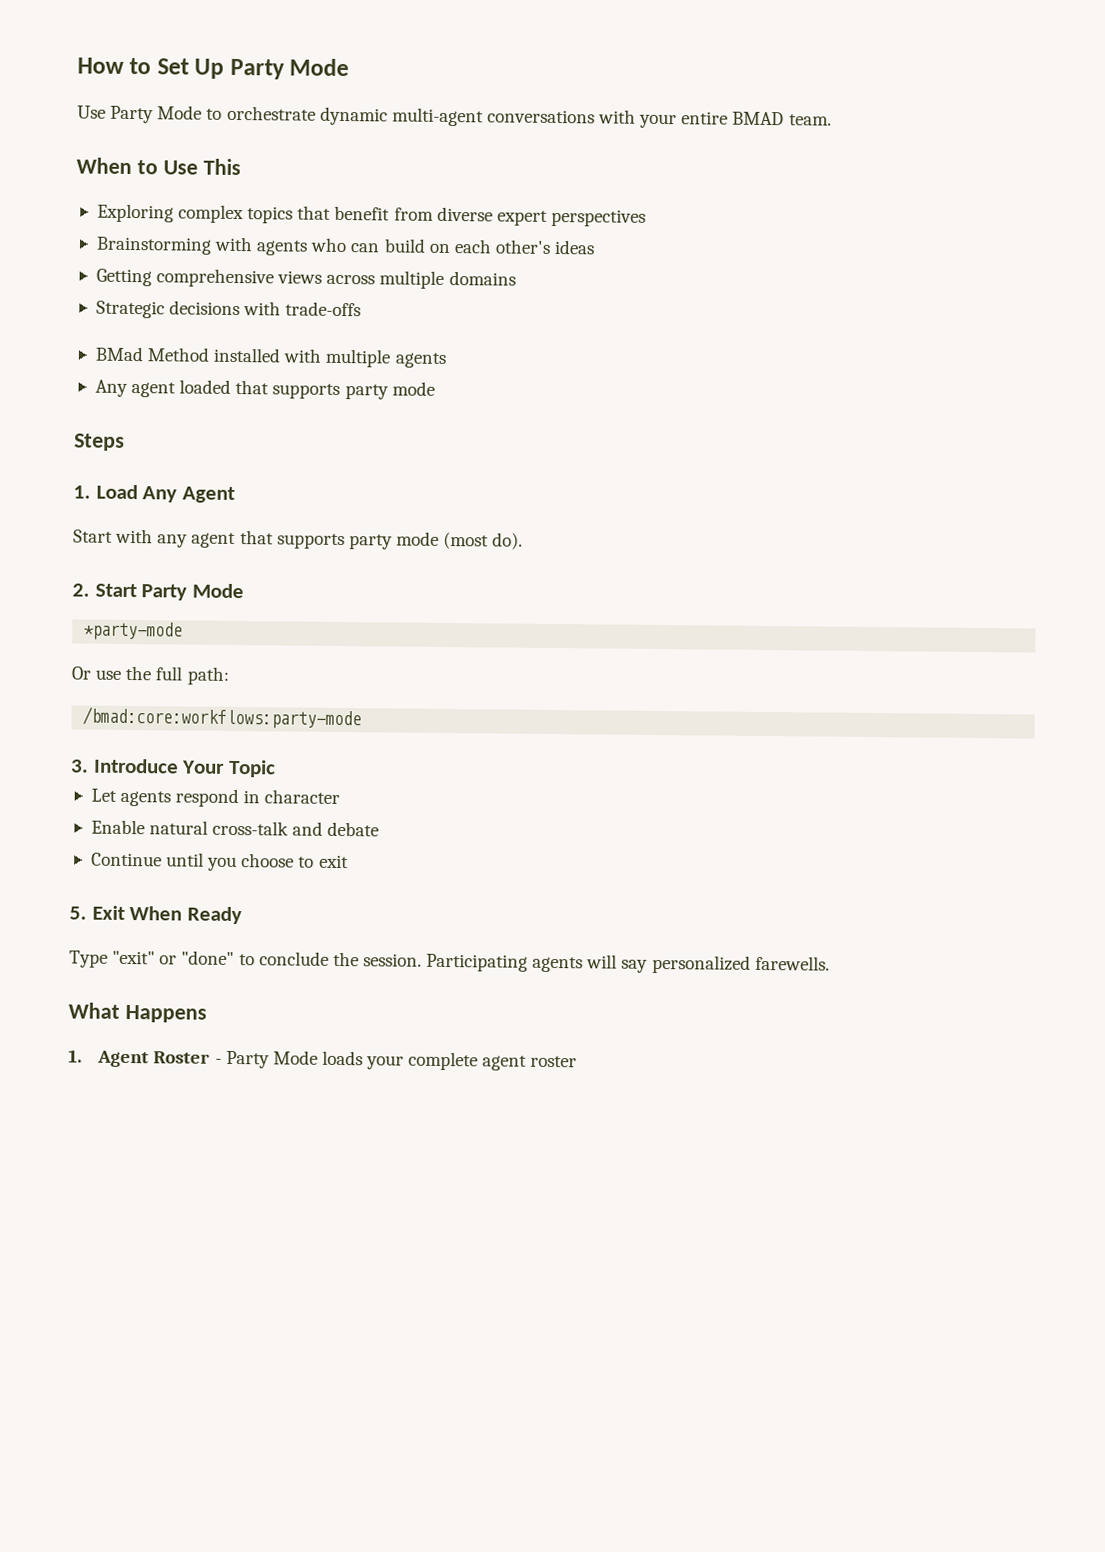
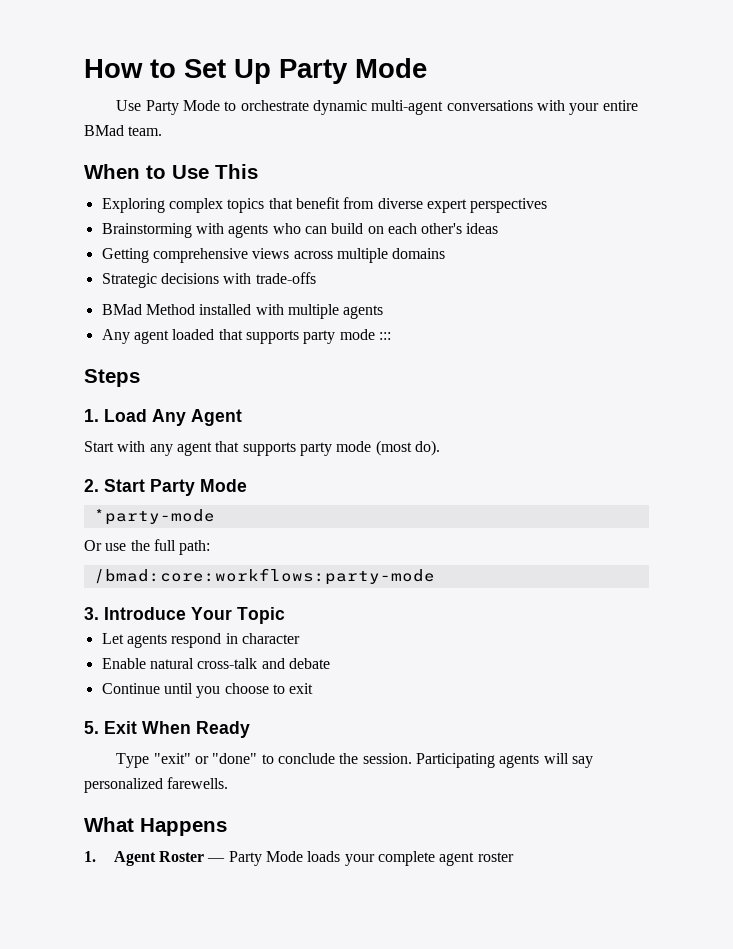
- Use Party Mode to orchestrate dynamic multi-agent conversations with your entire BMAD team.
+ Use Party Mode to orchestrate dynamic multi-agent conversations with your entire BMad team.
- Any agent loaded that supports party mode
+ Any agent loaded that supports party mode :::
- 1. Agent Roster - Party Mode loads your complete agent roster
+ 1. Agent Roster — Party Mode loads your complete agent roster

